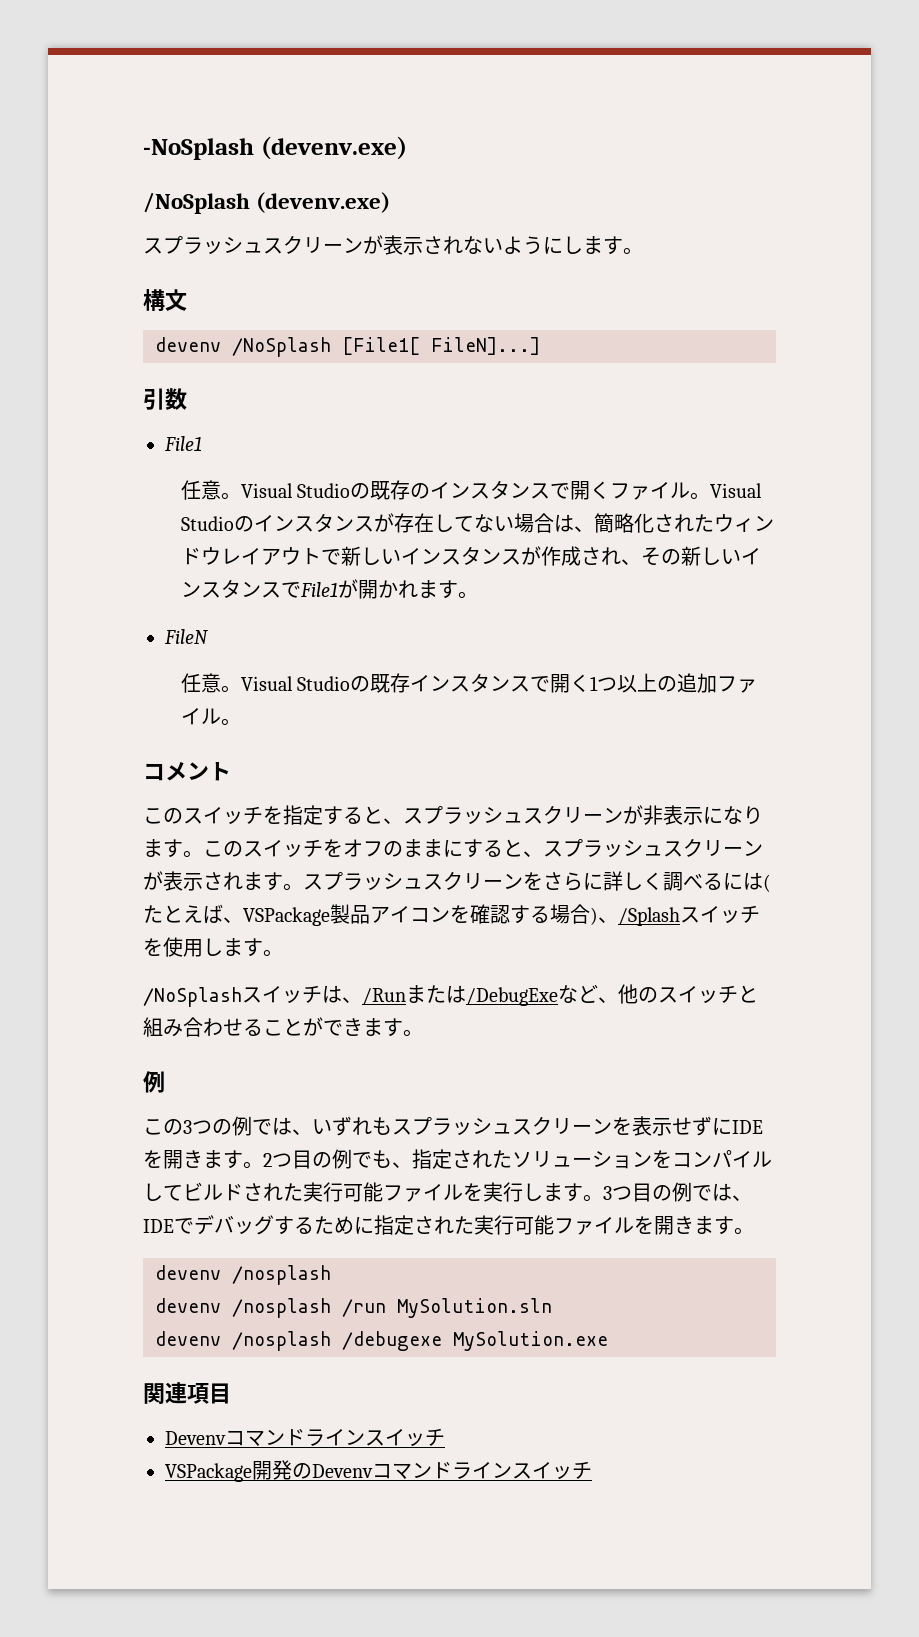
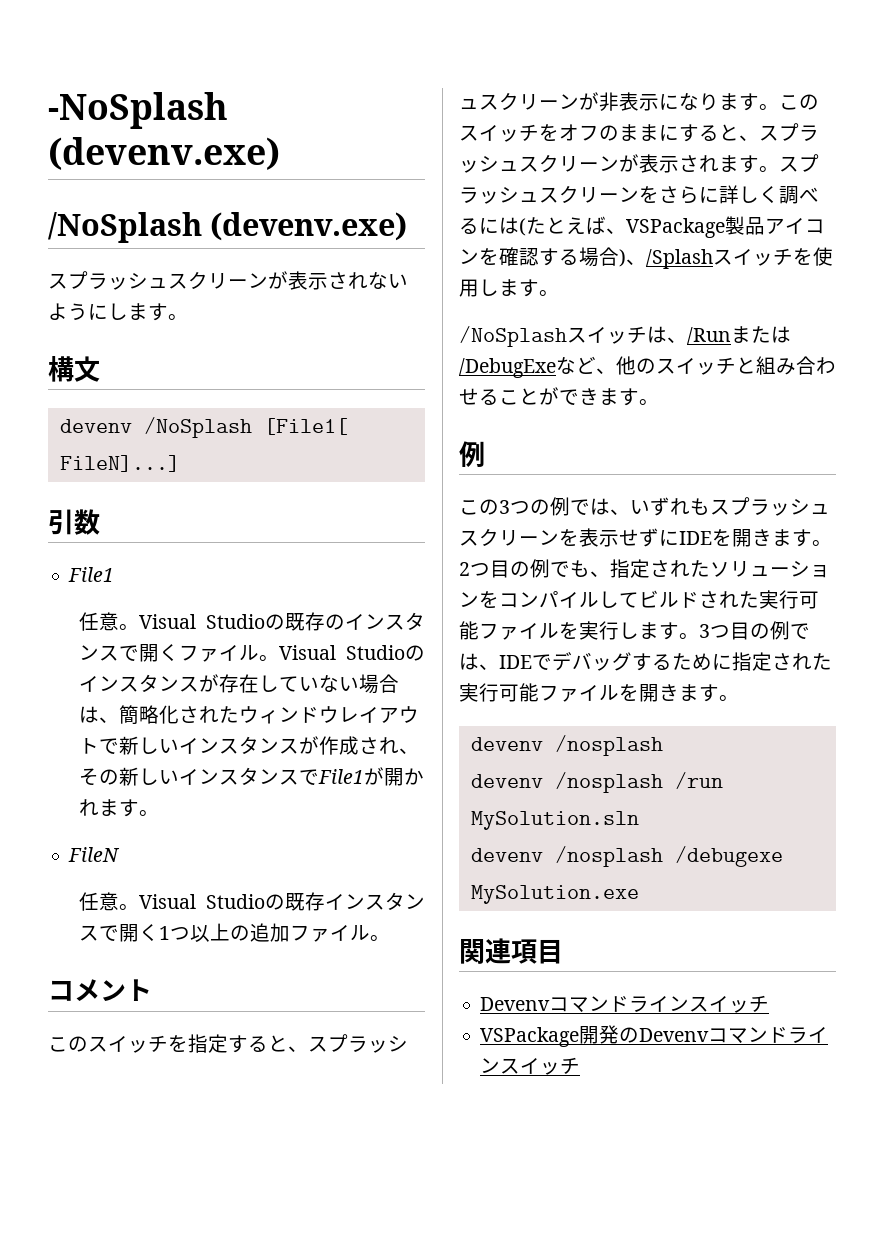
- Visual Studioのインスタンスが存在してない場合は、簡略化されたウィンドウレイアウトで新しいインスタンスが作成され、その新しいインスタンスでFile1が開かれます。
+ Visual Studioのインスタンスが存在していない場合は、簡略化されたウィンドウレイアウトで新しいインスタンスが作成され、その新しいインスタンスでFile1が開かれます。

